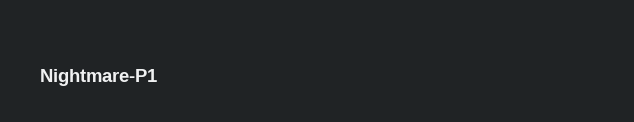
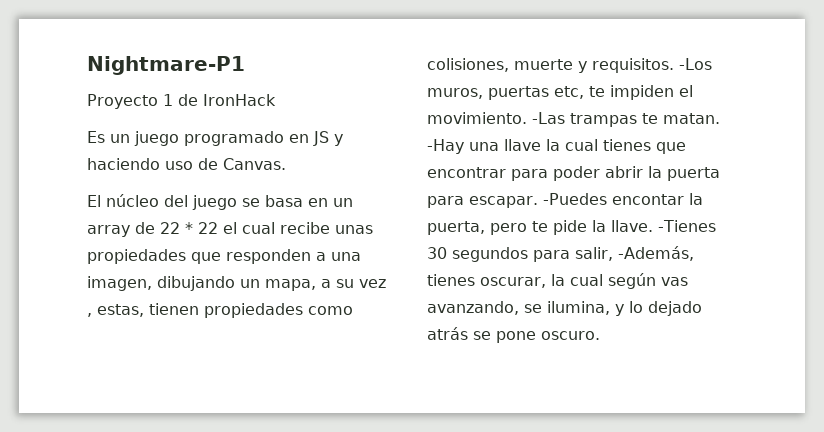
+ Proyecto 1 de IronHack
+ Es un juego programado en JS y haciendo uso de Canvas.
+ El núcleo del juego se basa en un array de 22 * 22 el cual recibe unas propiedades que responden a una imagen, dibujando un mapa, a su vez , estas, tienen propiedades como colisiones, muerte y requisitos. -Los muros, puertas etc, te impiden el movimiento. -Las trampas te matan. -Hay una llave la cual tienes que encontrar para poder abrir la puerta para escapar. -Puedes encontar la puerta, pero te pide la llave. -Tienes 30 segundos para salir, -Además, tienes oscurar, la cual según vas avanzando, se ilumina, y lo dejado atrás se pone oscuro.

